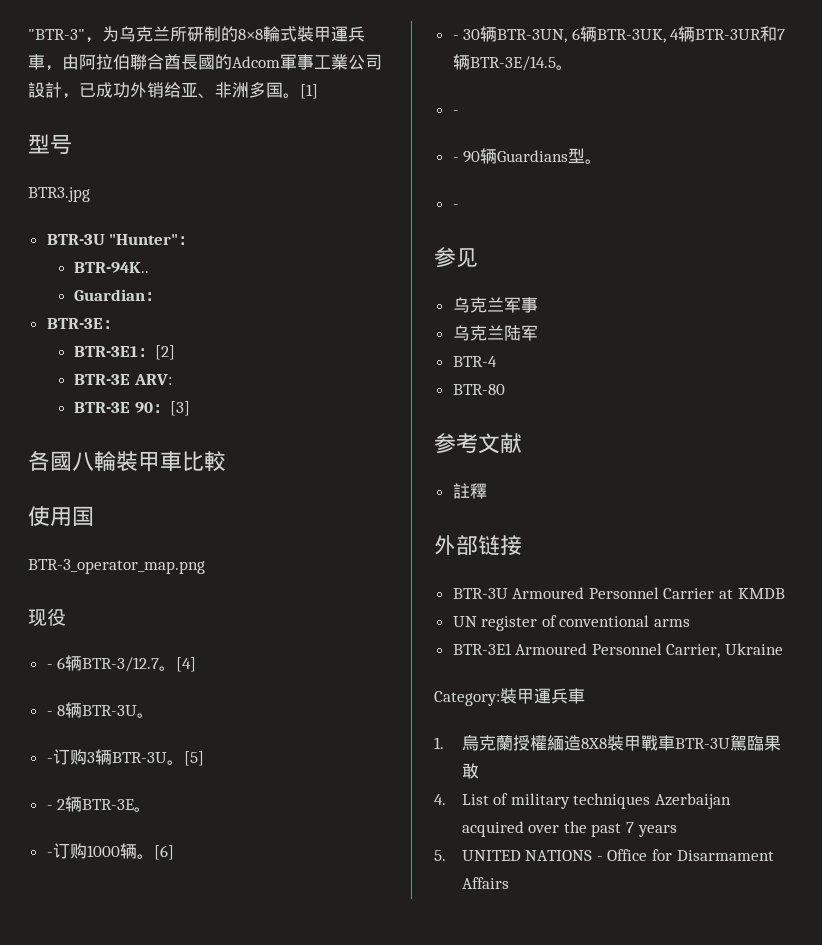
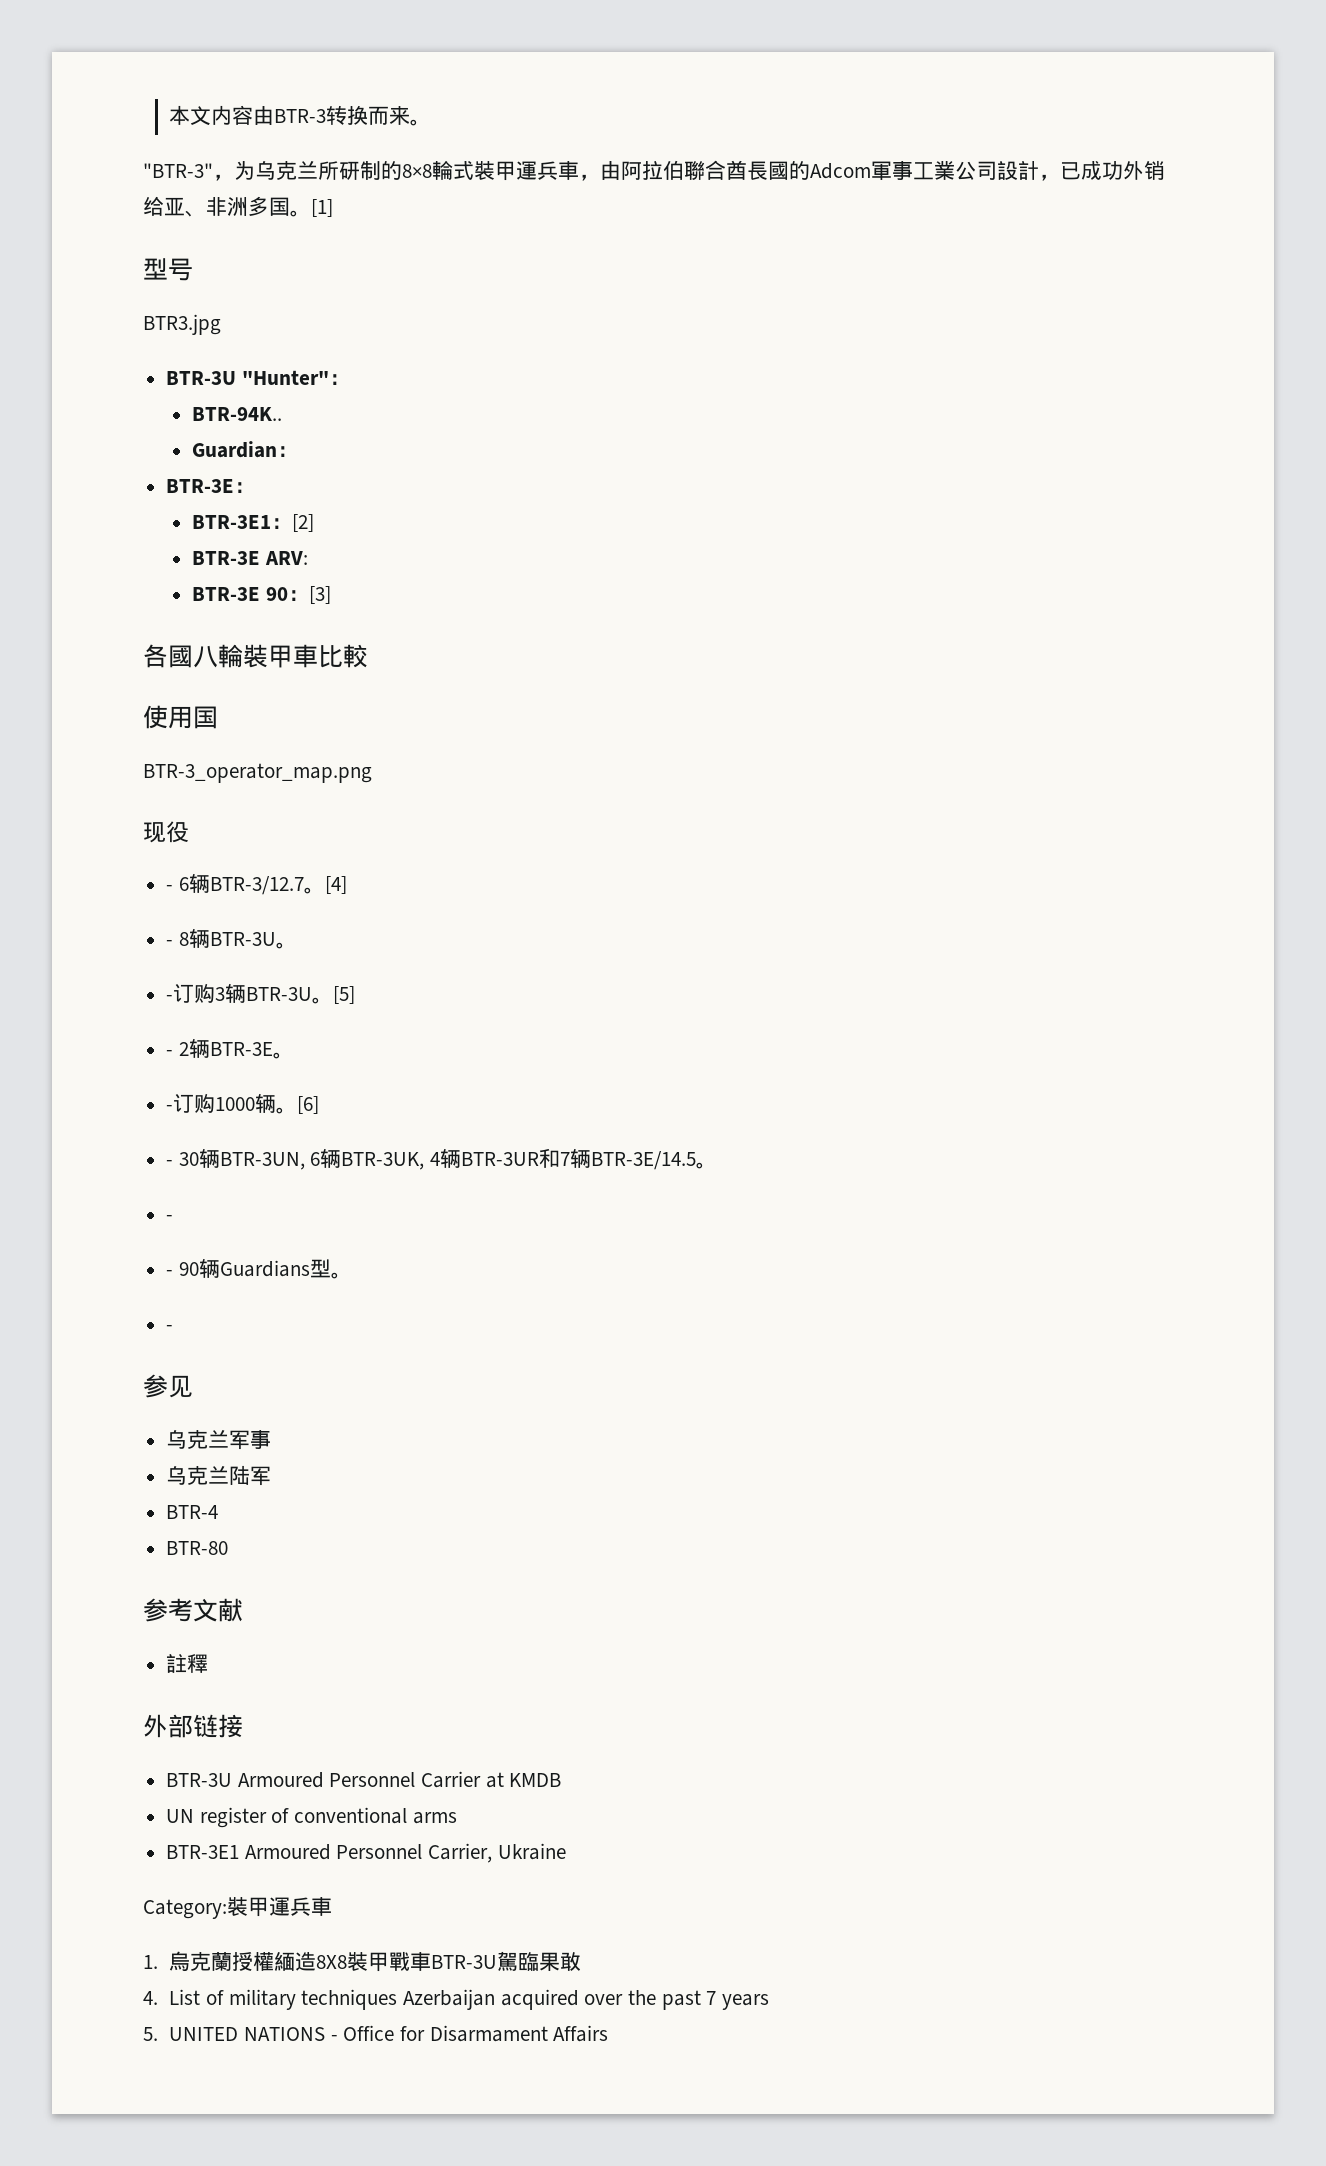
+ 本文内容由BTR-3转换而来。

